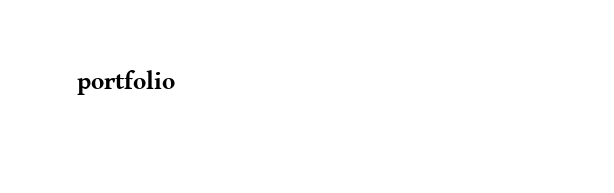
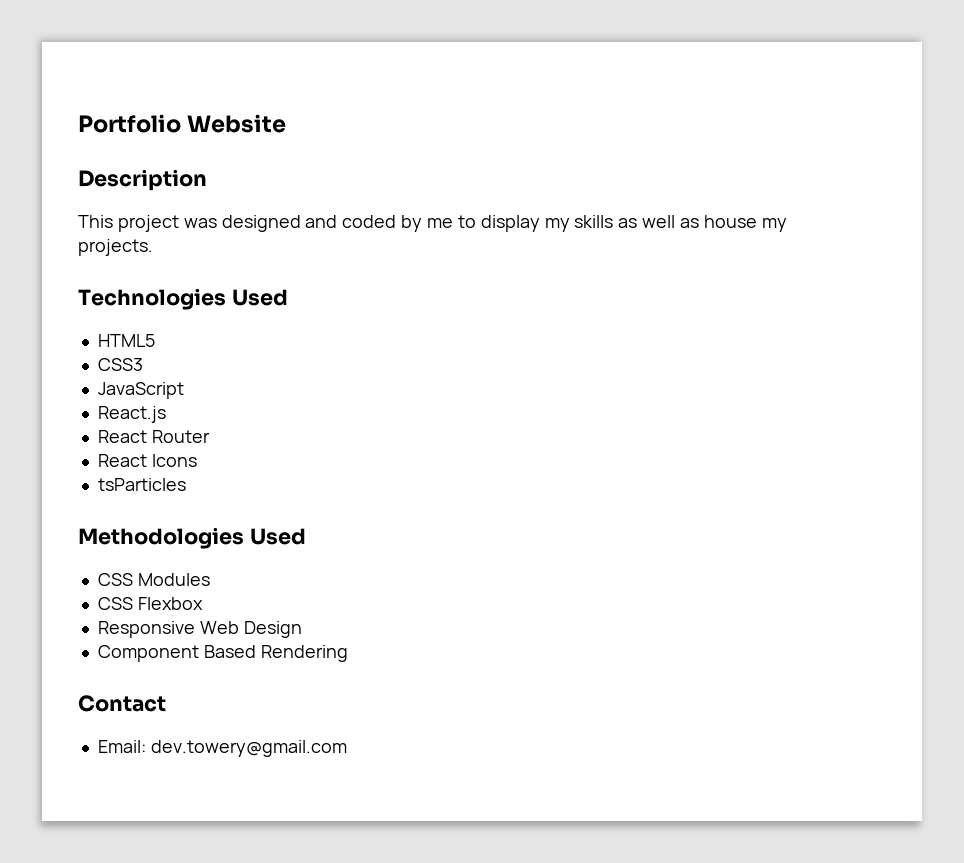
- portfolio
+ Portfolio Website
+ Description
+ This project was designed and coded by me to display my skills as well as house my projects.
+ Technologies Used
+ HTML5
+ CSS3
+ JavaScript
+ React.js
+ React Router
+ React Icons
+ tsParticles
+ Methodologies Used
+ CSS Modules
+ CSS Flexbox
+ Responsive Web Design
+ Component Based Rendering
+ Contact
+ Email: dev.towery@gmail.com

